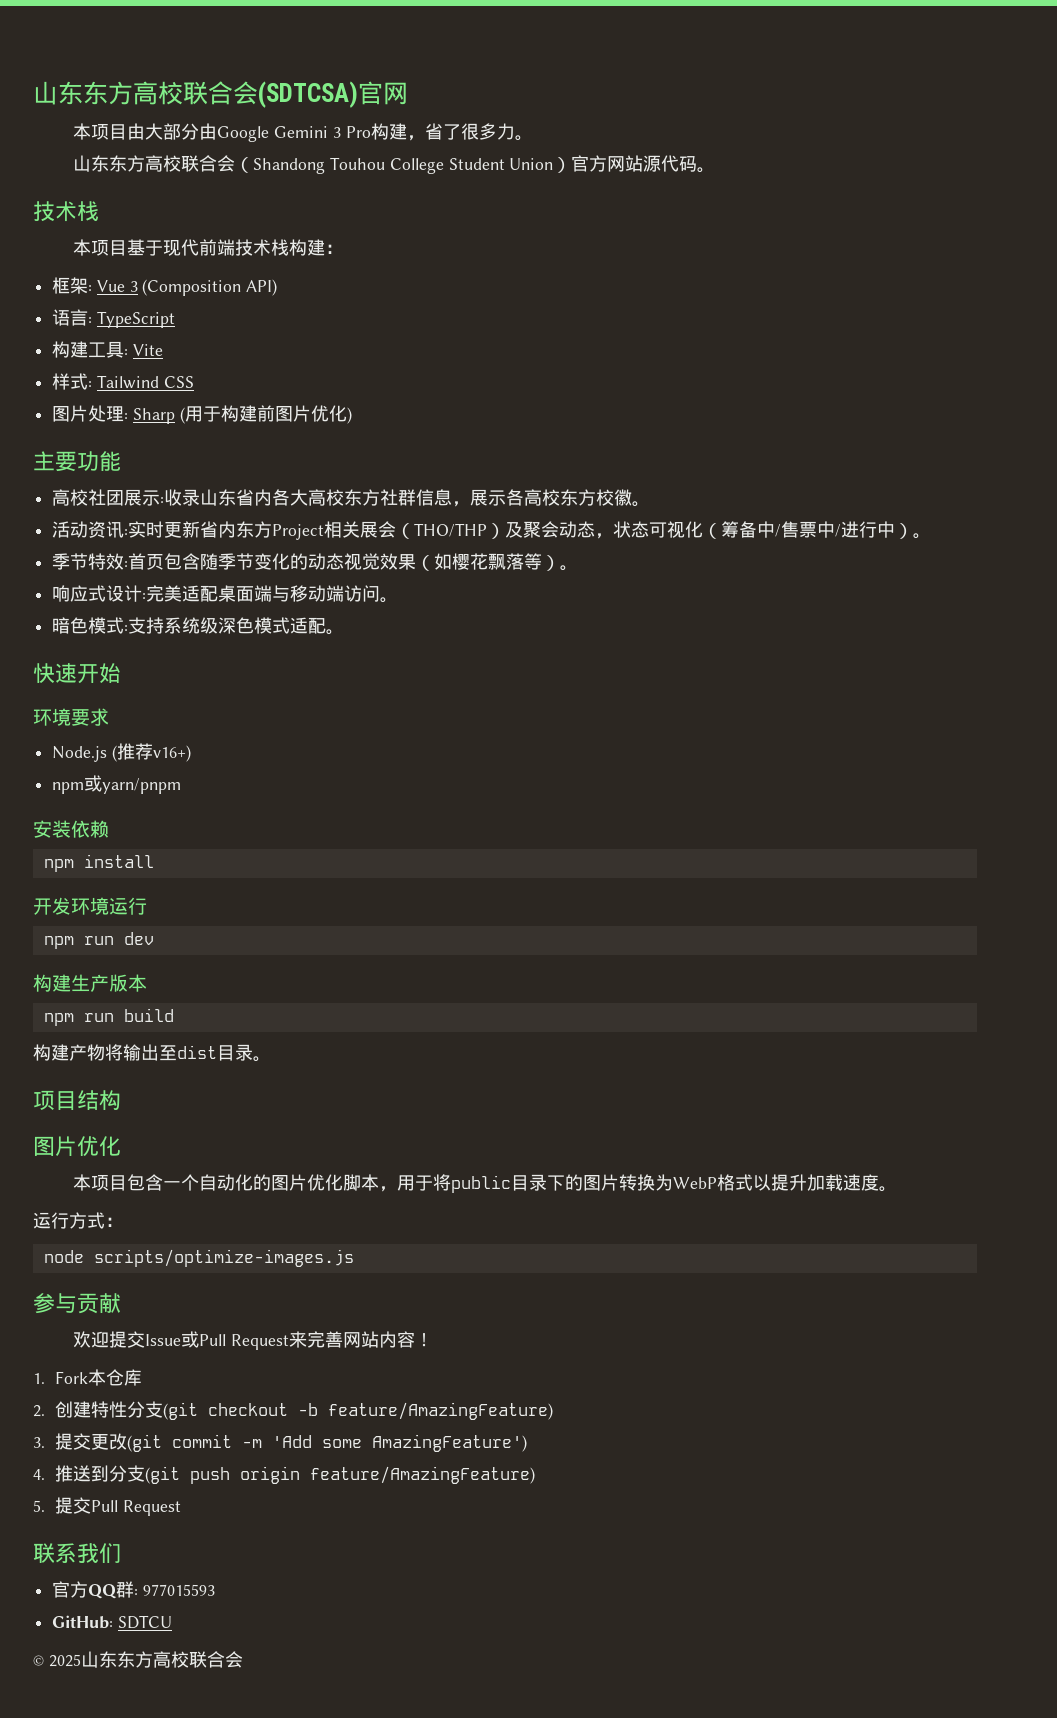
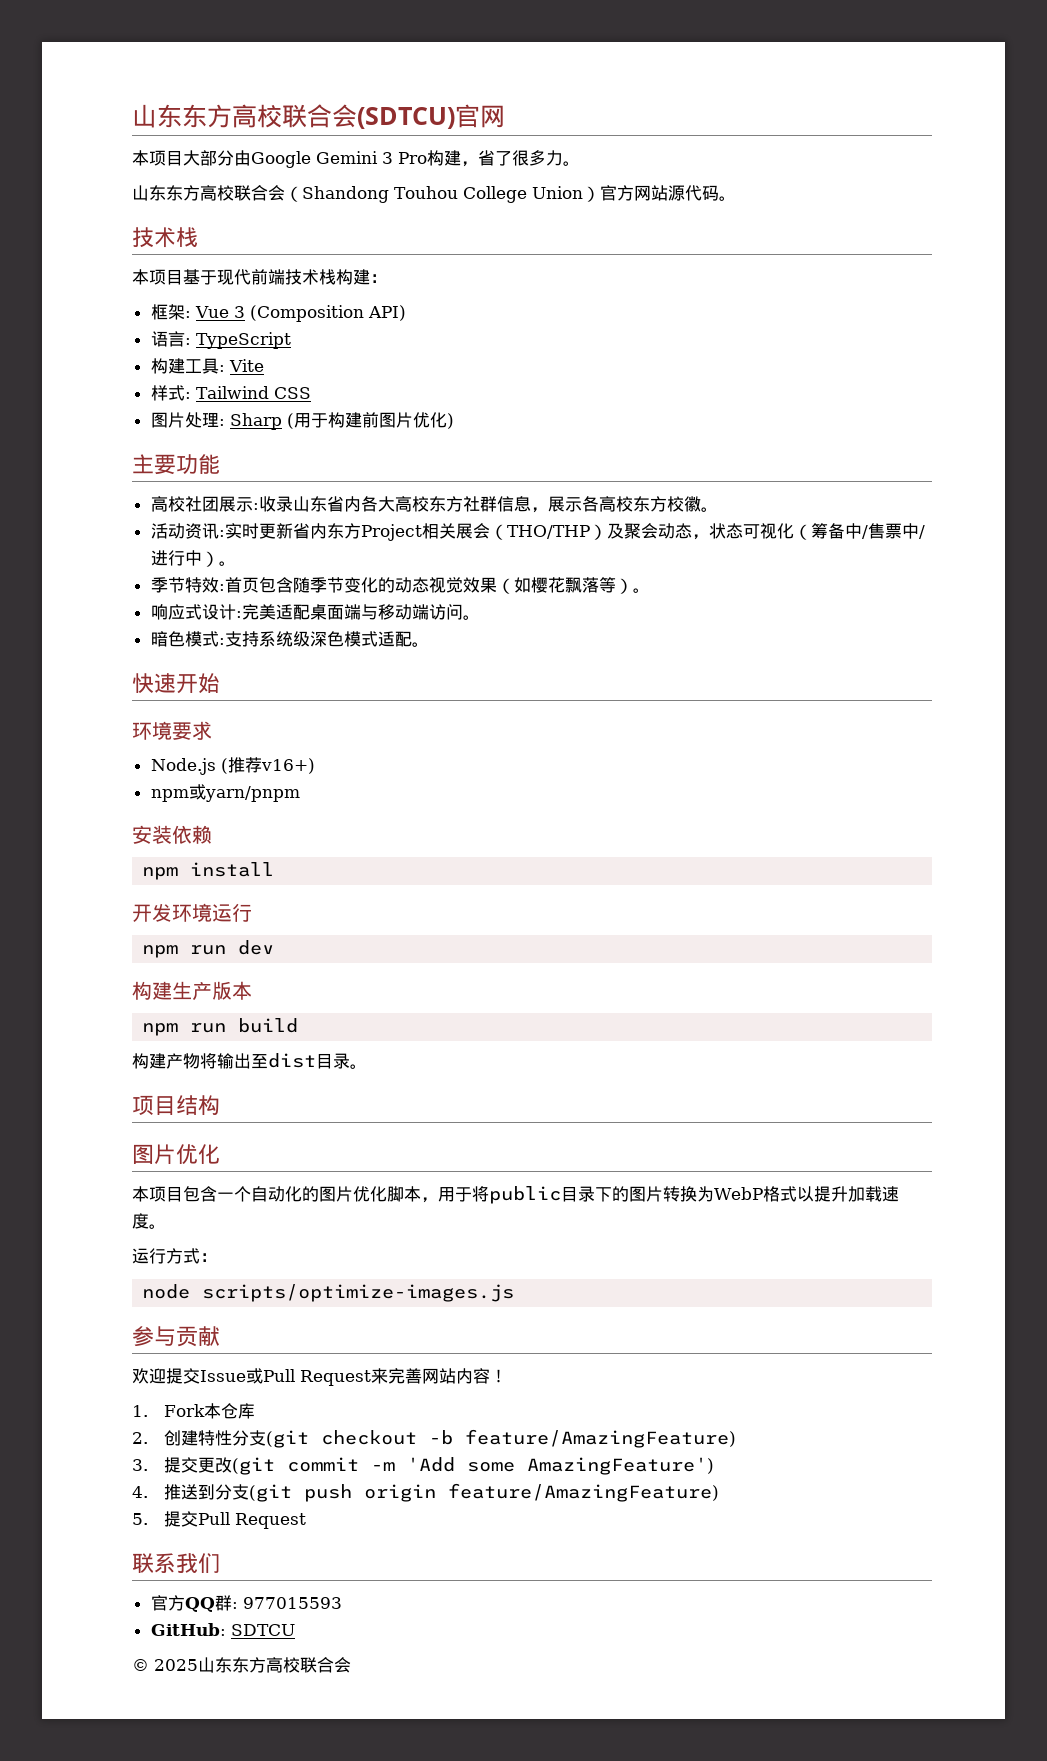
- 山东东方高校联合会(SDTCSA)官网
+ 山东东方高校联合会(SDTCU)官网
- 本项目由大部分由Google Gemini 3 Pro构建，省了很多力。
+ 本项目大部分由Google Gemini 3 Pro构建，省了很多力。
- 山东东方高校联合会（Shandong Touhou College Student Union）官方网站源代码。
+ 山东东方高校联合会（Shandong Touhou College Union）官方网站源代码。

